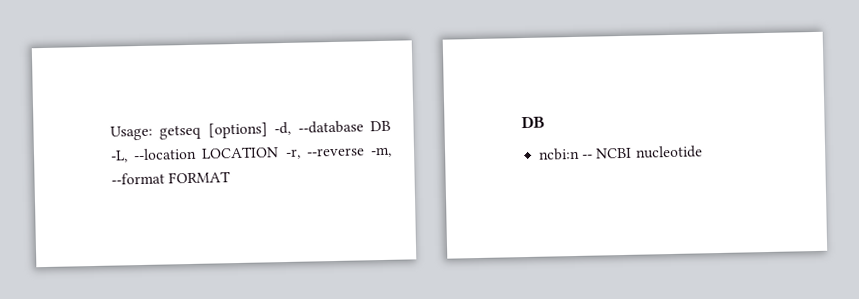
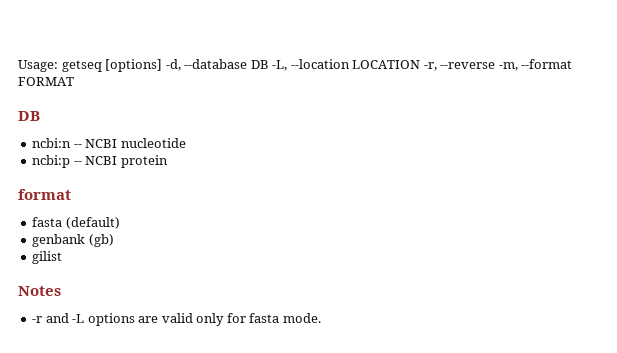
+ ncbi:p -- NCBI protein
+ format
+ fasta (default)
+ genbank (gb)
+ gilist
+ Notes
+ -r and -L options are valid only for fasta mode.

